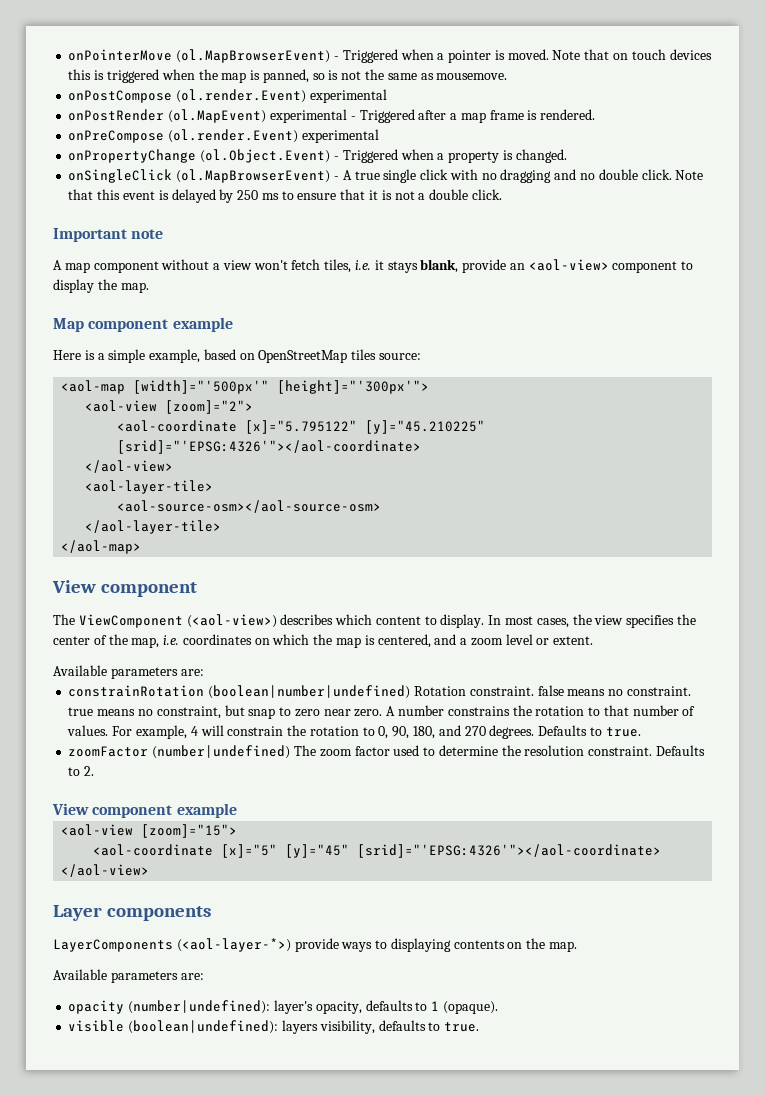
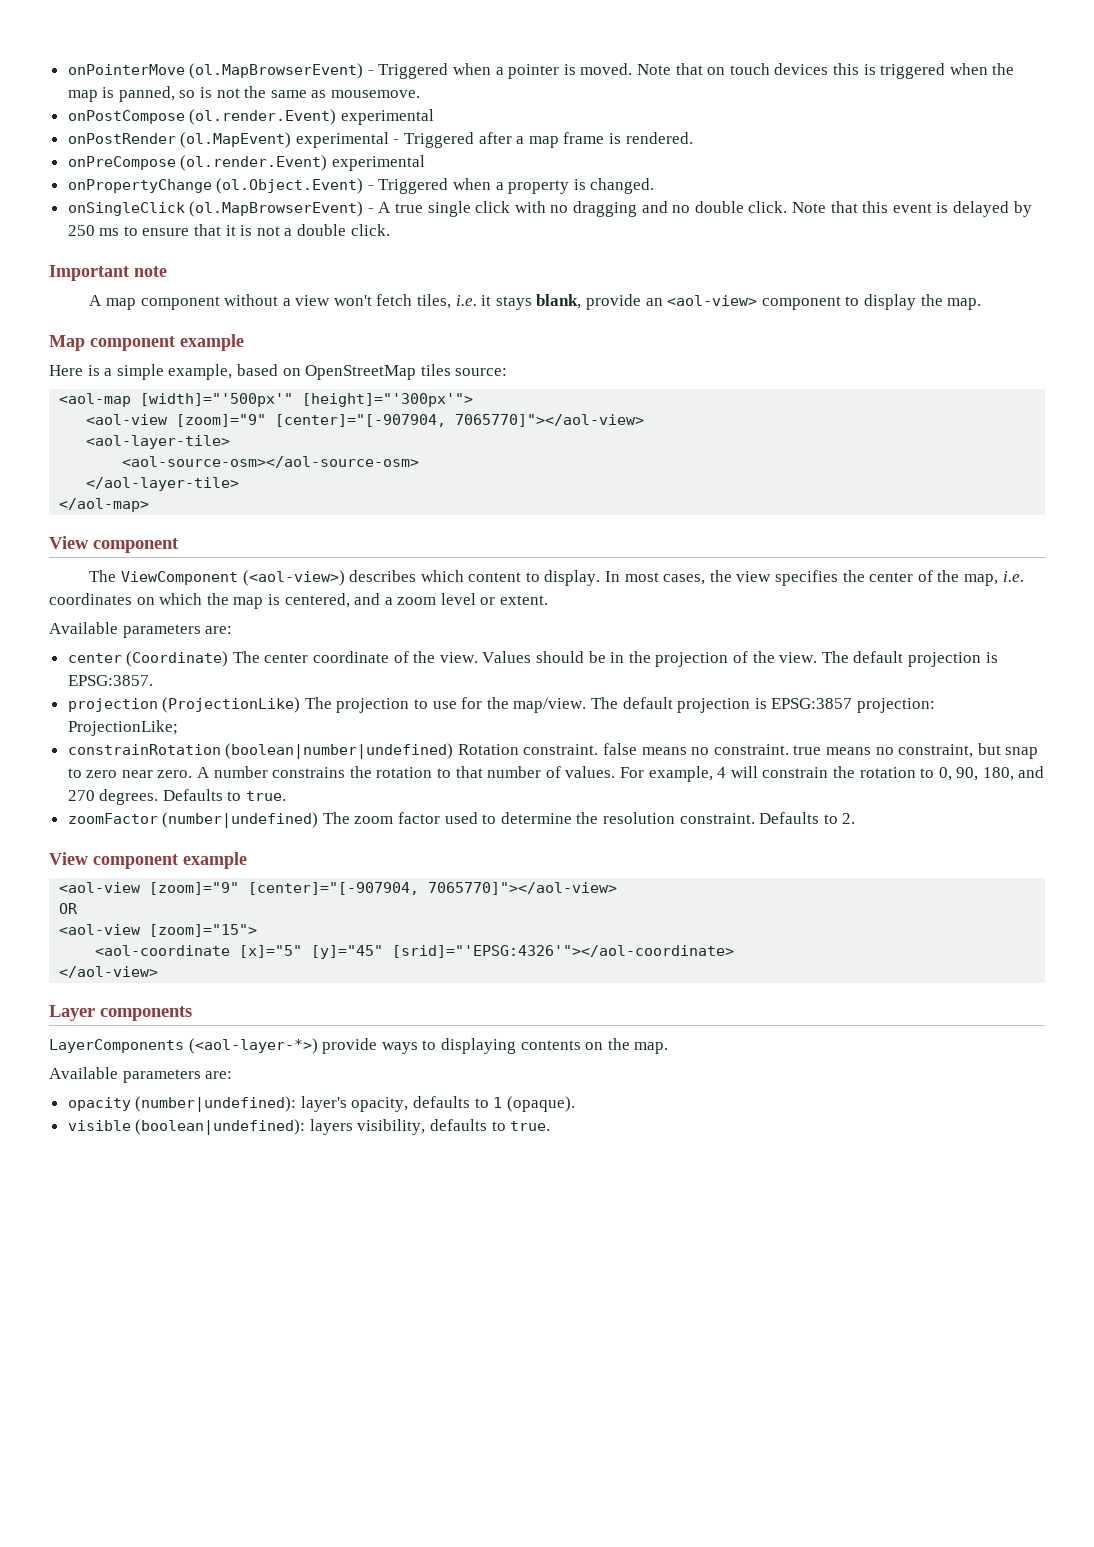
  <aol-map [width]="'500px'" [height]="'300px'">
- <aol-view [zoom]="2">
- <aol-coordinate [x]="5.795122" [y]="45.210225" [srid]="'EPSG:4326'"></aol-coordinate>
- </aol-view>
+ <aol-view [zoom]="9" [center]="[-907904, 7065770]"></aol-view>
+ center (Coordinate) The center coordinate of the view. Values should be in the projection of the view. The default projection is EPSG:3857.
+ projection (ProjectionLike) The projection to use for the map/view. The default projection is EPSG:3857 projection: ProjectionLike;
  View component example
+ <aol-view [zoom]="9" [center]="[-907904, 7065770]"></aol-view>
+ OR

